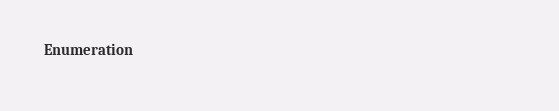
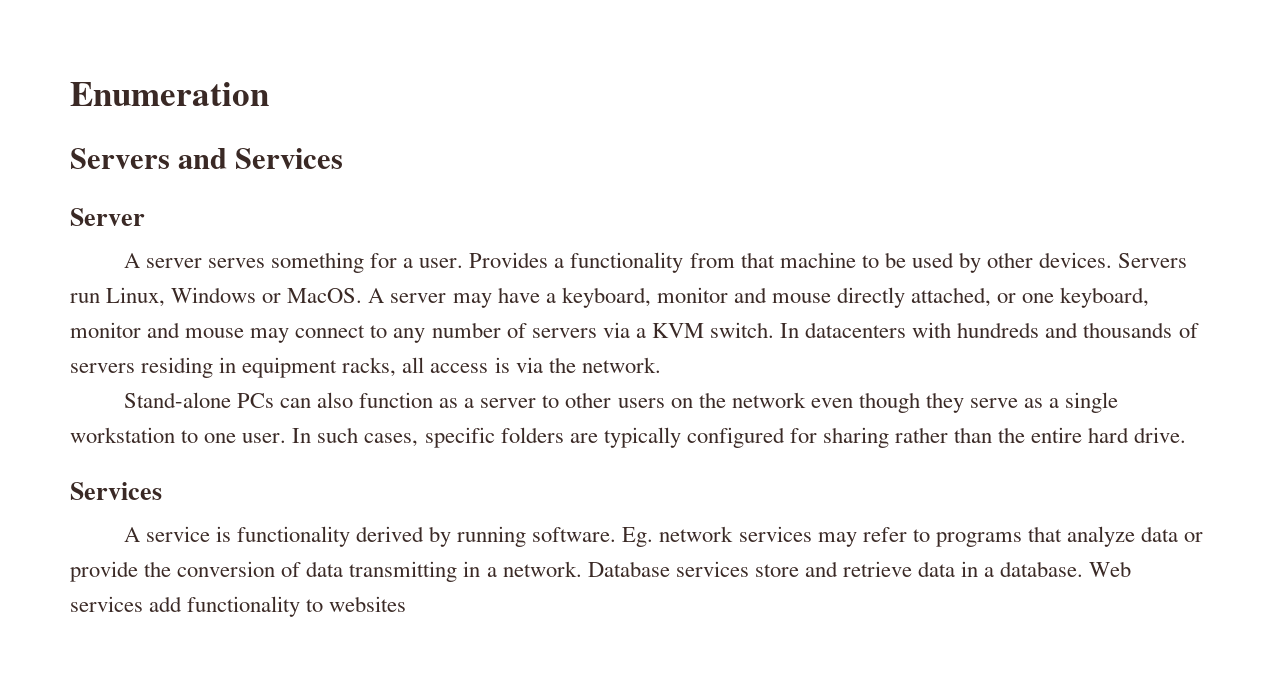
+ Servers and Services
+ Server
+ A server serves something for a user. Provides a functionality from that machine to be used by other devices. Servers run Linux, Windows or MacOS. A server may have a keyboard, monitor and mouse directly attached, or one keyboard, monitor and mouse may connect to any number of servers via a KVM switch. In datacenters with hundreds and thousands of servers residing in equipment racks, all access is via the network.
+ Stand-alone PCs can also function as a server to other users on the network even though they serve as a single workstation to one user. In such cases, specific folders are typically configured for sharing rather than the entire hard drive.
+ Services
+ A service is functionality derived by running software. Eg. network services may refer to programs that analyze data or provide the conversion of data transmitting in a network. Database services store and retrieve data in a database. Web services add functionality to websites

